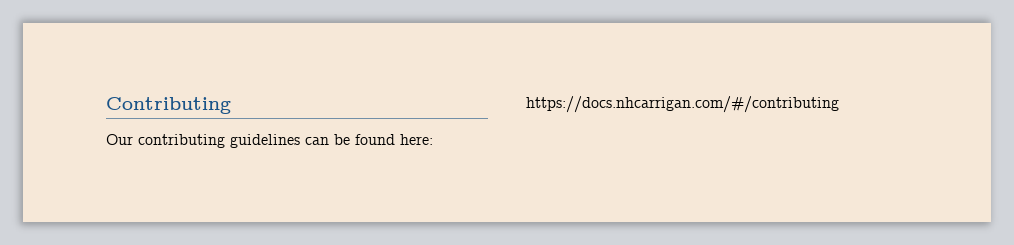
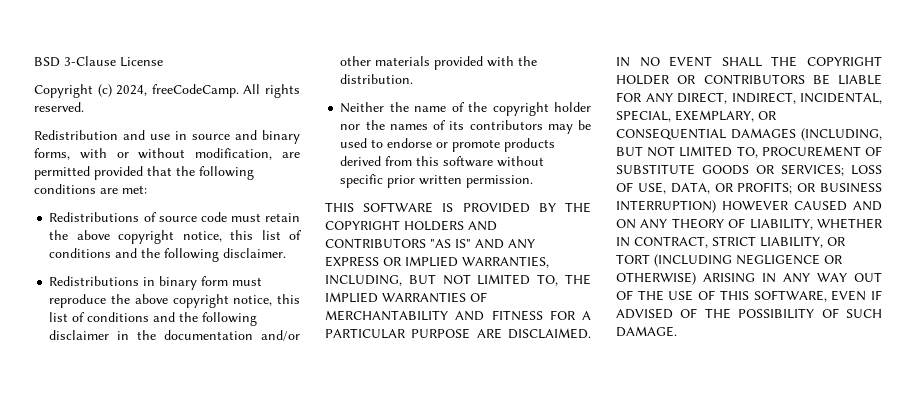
- Contributing
- Our contributing guidelines can be found here: https://docs.nhcarrigan.com/#/contributing
+ BSD 3-Clause License
+ Copyright (c) 2024, freeCodeCamp. All rights reserved.
+ Redistribution and use in source and binary forms, with or without modification, are permitted provided that the following conditions are met:
+ Redistributions of source code must retain the above copyright notice, this list of conditions and the following disclaimer.
+ Redistributions in binary form must reproduce the above copyright notice, this list of conditions and the following disclaimer in the documentation and/or other materials provided with the distribution.
+ Neither the name of the copyright holder nor the names of its contributors may be used to endorse or promote products derived from this software without specific prior written permission.
+ THIS SOFTWARE IS PROVIDED BY THE COPYRIGHT HOLDERS AND CONTRIBUTORS "AS IS" AND ANY EXPRESS OR IMPLIED WARRANTIES, INCLUDING, BUT NOT LIMITED TO, THE IMPLIED WARRANTIES OF MERCHANTABILITY AND FITNESS FOR A PARTICULAR PURPOSE ARE DISCLAIMED. IN NO EVENT SHALL THE COPYRIGHT HOLDER OR CONTRIBUTORS BE LIABLE FOR ANY DIRECT, INDIRECT, INCIDENTAL, SPECIAL, EXEMPLARY, OR CONSEQUENTIAL DAMAGES (INCLUDING, BUT NOT LIMITED TO, PROCUREMENT OF SUBSTITUTE GOODS OR SERVICES; LOSS OF USE, DATA, OR PROFITS; OR BUSINESS INTERRUPTION) HOWEVER CAUSED AND ON ANY THEORY OF LIABILITY, WHETHER IN CONTRACT, STRICT LIABILITY, OR TORT (INCLUDING NEGLIGENCE OR OTHERWISE) ARISING IN ANY WAY OUT OF THE USE OF THIS SOFTWARE, EVEN IF ADVISED OF THE POSSIBILITY OF SUCH DAMAGE.

